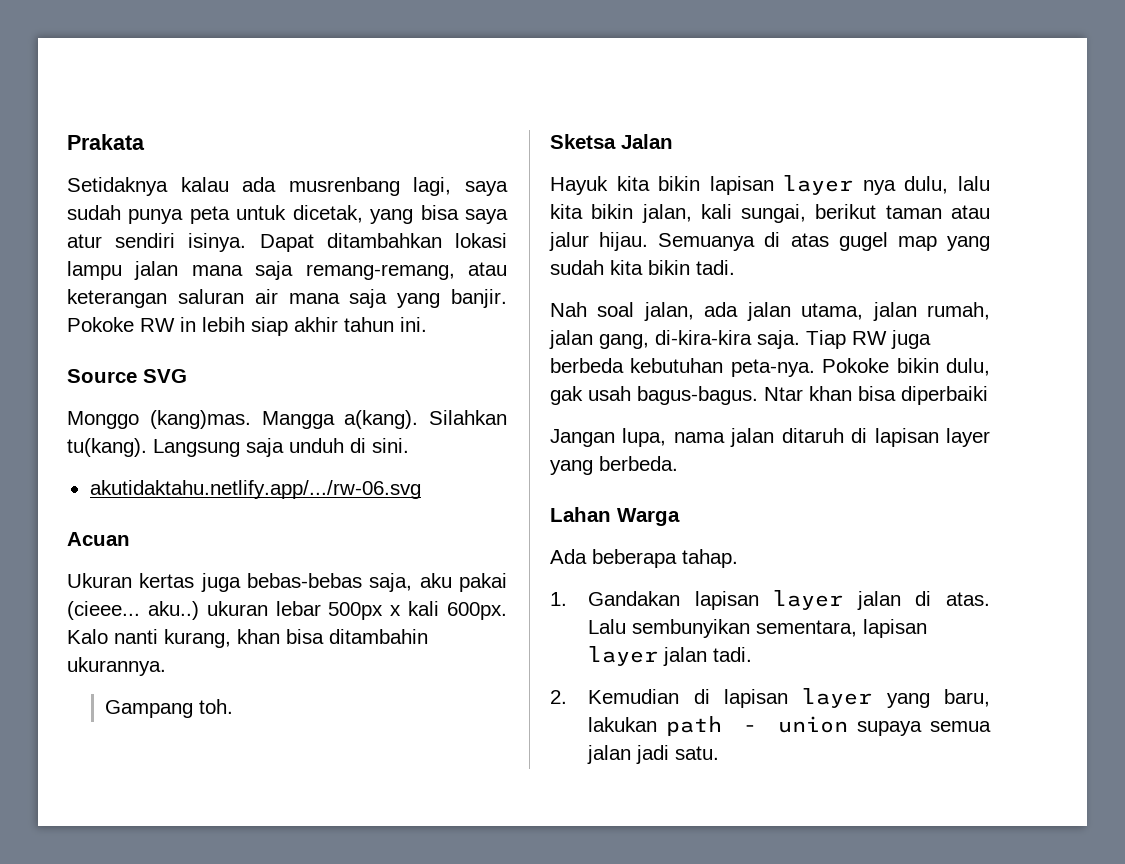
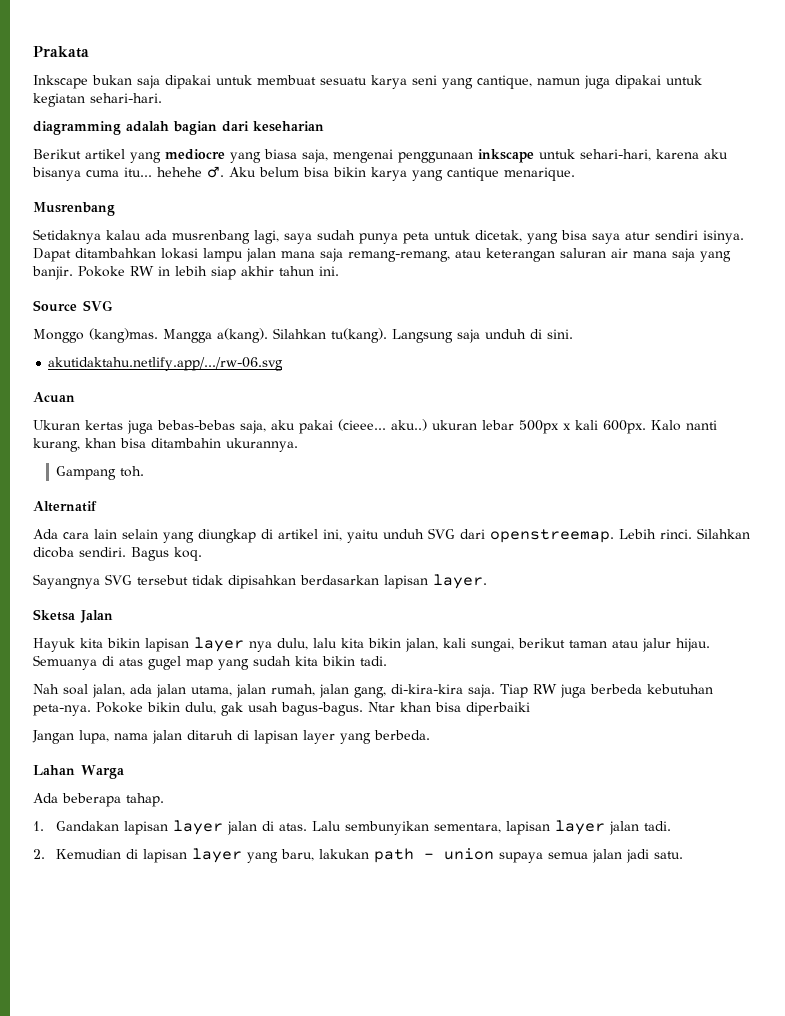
+ Inkscape bukan saja dipakai untuk membuat sesuatu karya seni yang cantique, namun juga dipakai untuk kegiatan sehari-hari.
+ diagramming adalah bagian dari keseharian
+ Berikut artikel yang mediocre yang biasa saja, mengenai penggunaan inkscape untuk sehari-hari, karena aku bisanya cuma itu... hehehe ♂. Aku belum bisa bikin karya yang cantique menarique.
+ Musrenbang
+ Alternatif
+ Ada cara lain selain yang diungkap di artikel ini, yaitu unduh SVG dari openstreemap. Lebih rinci. Silahkan dicoba sendiri. Bagus koq.
+ Sayangnya SVG tersebut tidak dipisahkan berdasarkan lapisan layer.

